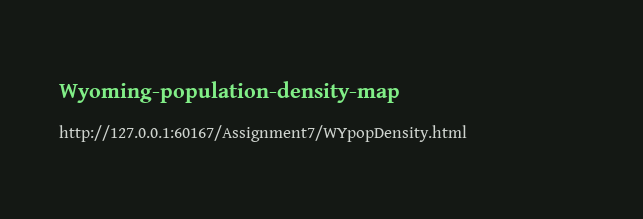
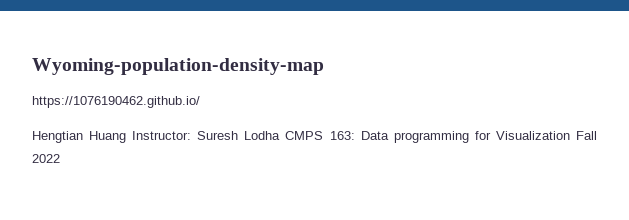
- http://127.0.0.1:60167/Assignment7/WYpopDensity.html
+ https://1076190462.github.io/
+ Hengtian Huang Instructor: Suresh Lodha CMPS 163: Data programming for Visualization Fall 2022

